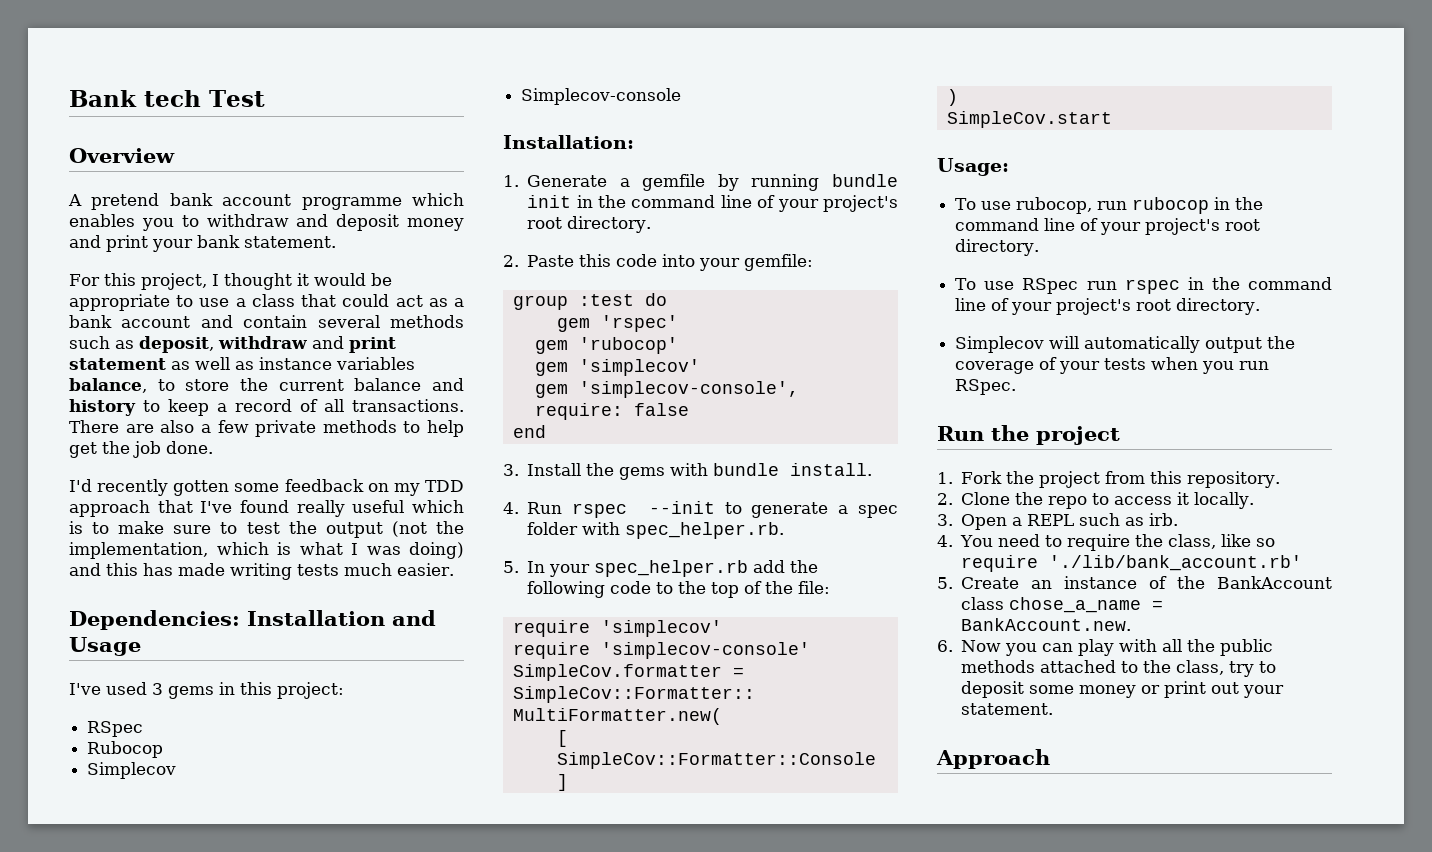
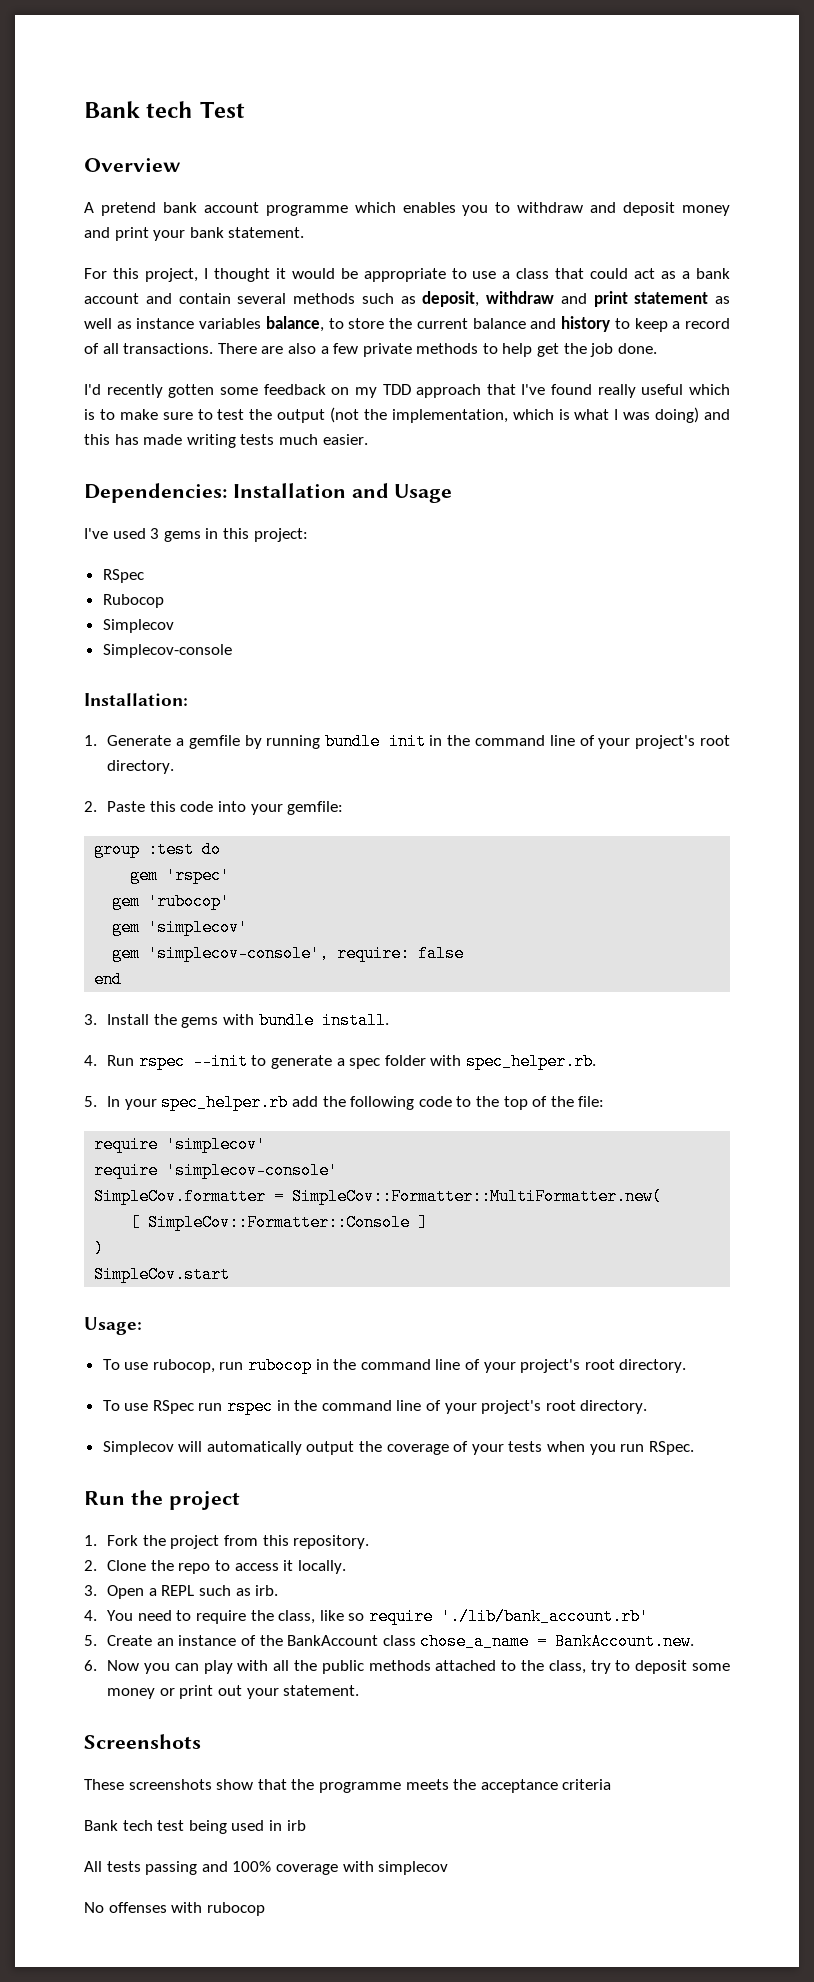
- Approach
+ Screenshots
+ These screenshots show that the programme meets the acceptance criteria
+ Bank tech test being used in irb
+ All tests passing and 100% coverage with simplecov
+ No offenses with rubocop

